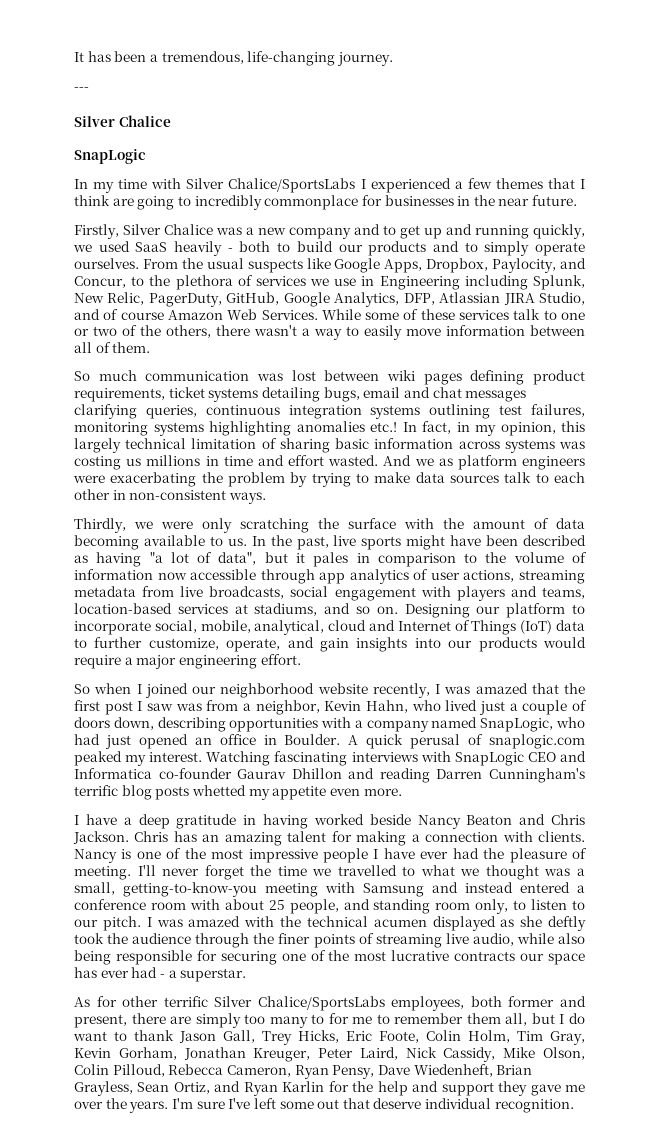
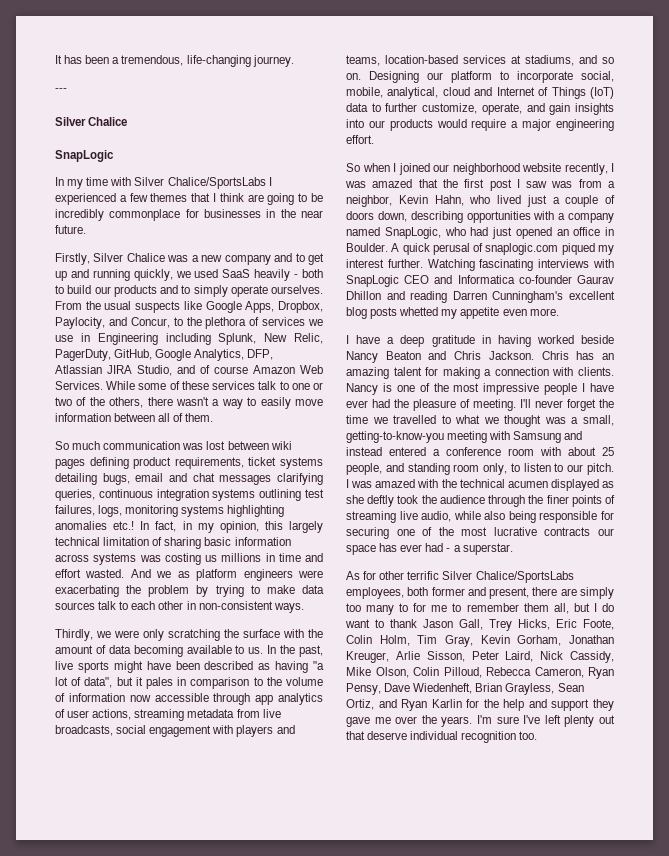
- In my time with Silver Chalice/SportsLabs I experienced a few themes that I think are going to incredibly commonplace for businesses in the near future.
+ In my time with Silver Chalice/SportsLabs I experienced a few themes that I think are going to be incredibly commonplace for businesses in the near future.
- So much communication was lost between wiki pages defining product requirements, ticket systems detailing bugs, email and chat messages clarifying queries, continuous integration systems outlining test failures, monitoring systems highlighting anomalies etc.!
+ So much communication was lost between wiki pages defining product requirements, ticket systems detailing bugs, email and chat messages clarifying queries, continuous integration systems outlining test failures, logs, monitoring systems highlighting anomalies etc.!
- A quick perusal of snaplogic.com peaked my interest.
+ A quick perusal of snaplogic.com piqued my interest further.
- Watching fascinating interviews with SnapLogic CEO and Informatica co-founder Gaurav Dhillon and reading Darren Cunningham's terrific blog posts whetted my appetite even more.
+ Watching fascinating interviews with SnapLogic CEO and Informatica co-founder Gaurav Dhillon and reading Darren Cunningham's excellent blog posts whetted my appetite even more.
- As for other terrific Silver Chalice/SportsLabs employees, both former and present, there are simply too many to for me to remember them all, but I do want to thank Jason Gall, Trey Hicks, Eric Foote, Colin Holm, Tim Gray, Kevin Gorham, Jonathan Kreuger, Peter Laird, Nick Cassidy, Mike Olson, Colin Pilloud, Rebecca Cameron, Ryan Pensy, Dave Wiedenheft, Brian Grayless, Sean Ortiz, and Ryan Karlin for the help and support they gave me over the years.
+ As for other terrific Silver Chalice/SportsLabs employees, both former and present, there are simply too many to for me to remember them all, but I do want to thank Jason Gall, Trey Hicks, Eric Foote, Colin Holm, Tim Gray, Kevin Gorham, Jonathan Kreuger, Arlie Sisson, Peter Laird, Nick Cassidy, Mike Olson, Colin Pilloud, Rebecca Cameron, Ryan Pensy, Dave Wiedenheft, Brian Grayless, Sean Ortiz, and Ryan Karlin for the help and support they gave me over the years.
- I'm sure I've left some out that deserve individual recognition.
+ I'm sure I've left plenty out that deserve individual recognition too.

